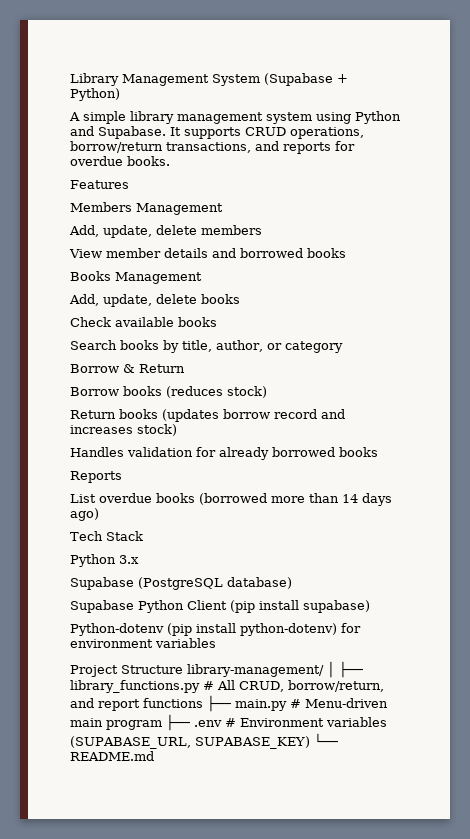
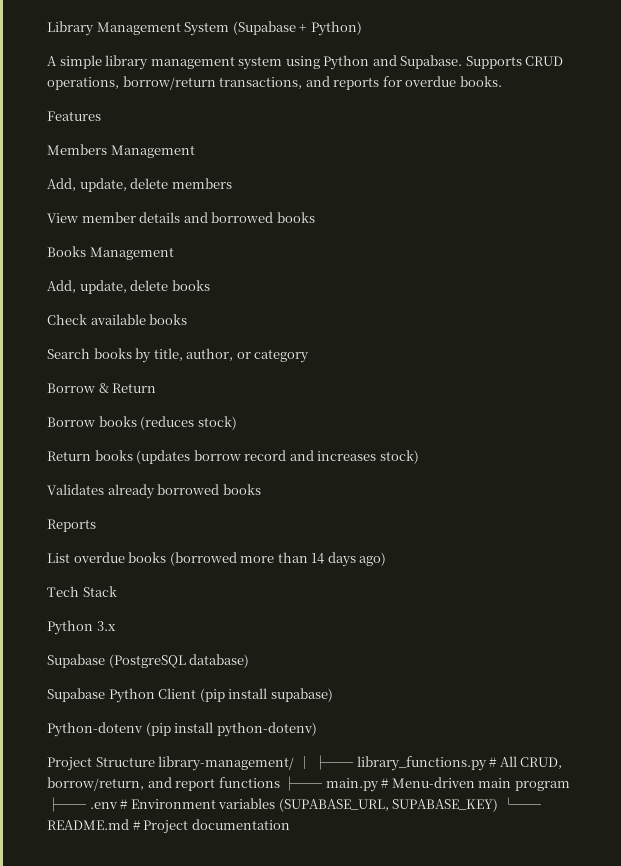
- It supports CRUD operations, borrow/return transactions, and reports for overdue books.
+ Supports CRUD operations, borrow/return transactions, and reports for overdue books.
- Handles validation for already borrowed books
+ Validates already borrowed books
- Python-dotenv (pip install python-dotenv) for environment variables
+ Python-dotenv (pip install python-dotenv)
- Project Structure library-management/ │ ├── library_functions.py # All CRUD, borrow/return, and report functions ├── main.py # Menu-driven main program ├── .env # Environment variables (SUPABASE_URL, SUPABASE_KEY) └── README.md
+ Project Structure library-management/ │ ├── library_functions.py # All CRUD, borrow/return, and report functions ├── main.py # Menu-driven main program ├── .env # Environment variables (SUPABASE_URL, SUPABASE_KEY) └── README.md # Project documentation

